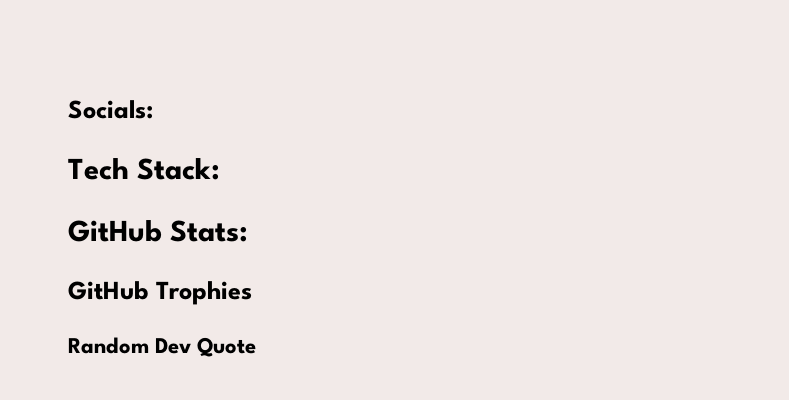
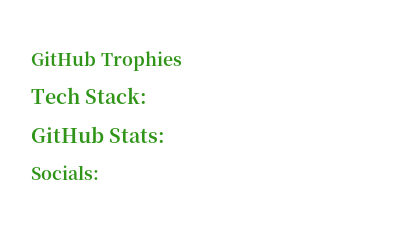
- Socials:
+ GitHub Trophies
- GitHub Trophies
- Random Dev Quote
+ Socials:

